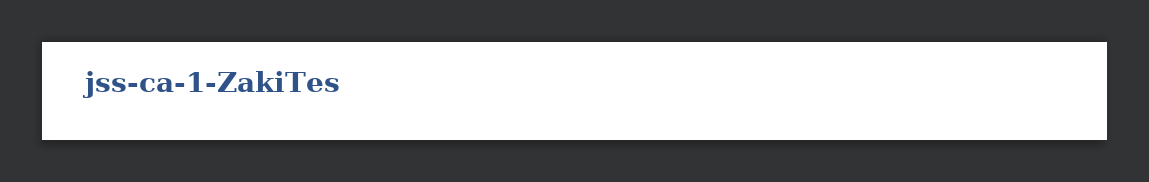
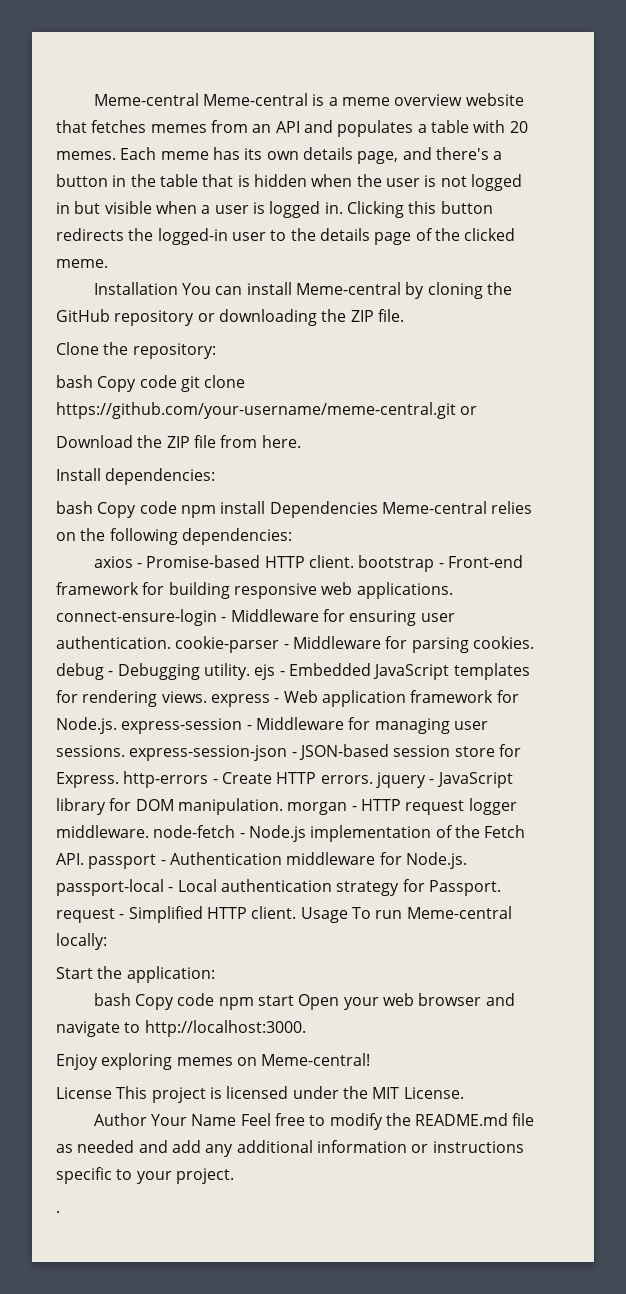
- jss-ca-1-ZakiTes
+ Meme-central Meme-central is a meme overview website that fetches memes from an API and populates a table with 20 memes. Each meme has its own details page, and there's a button in the table that is hidden when the user is not logged in but visible when a user is logged in. Clicking this button redirects the logged-in user to the details page of the clicked meme.
+ Installation You can install Meme-central by cloning the GitHub repository or downloading the ZIP file.
+ Clone the repository:
+ bash Copy code git clone https://github.com/your-username/meme-central.git or
+ Download the ZIP file from here.
+ Install dependencies:
+ bash Copy code npm install Dependencies Meme-central relies on the following dependencies:
+ axios - Promise-based HTTP client. bootstrap - Front-end framework for building responsive web applications. connect-ensure-login - Middleware for ensuring user authentication. cookie-parser - Middleware for parsing cookies. debug - Debugging utility. ejs - Embedded JavaScript templates for rendering views. express - Web application framework for Node.js. express-session - Middleware for managing user sessions. express-session-json - JSON-based session store for Express. http-errors - Create HTTP errors. jquery - JavaScript library for DOM manipulation. morgan - HTTP request logger middleware. node-fetch - Node.js implementation of the Fetch API. passport - Authentication middleware for Node.js. passport-local - Local authentication strategy for Passport. request - Simplified HTTP client. Usage To run Meme-central locally:
+ Start the application:
+ bash Copy code npm start Open your web browser and navigate to http://localhost:3000.
+ Enjoy exploring memes on Meme-central!
+ License This project is licensed under the MIT License.
+ Author Your Name Feel free to modify the README.md file as needed and add any additional information or instructions specific to your project.
+ .

